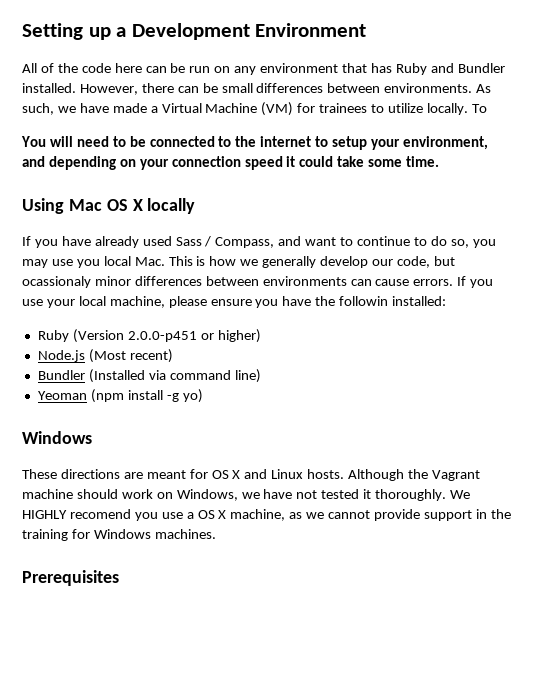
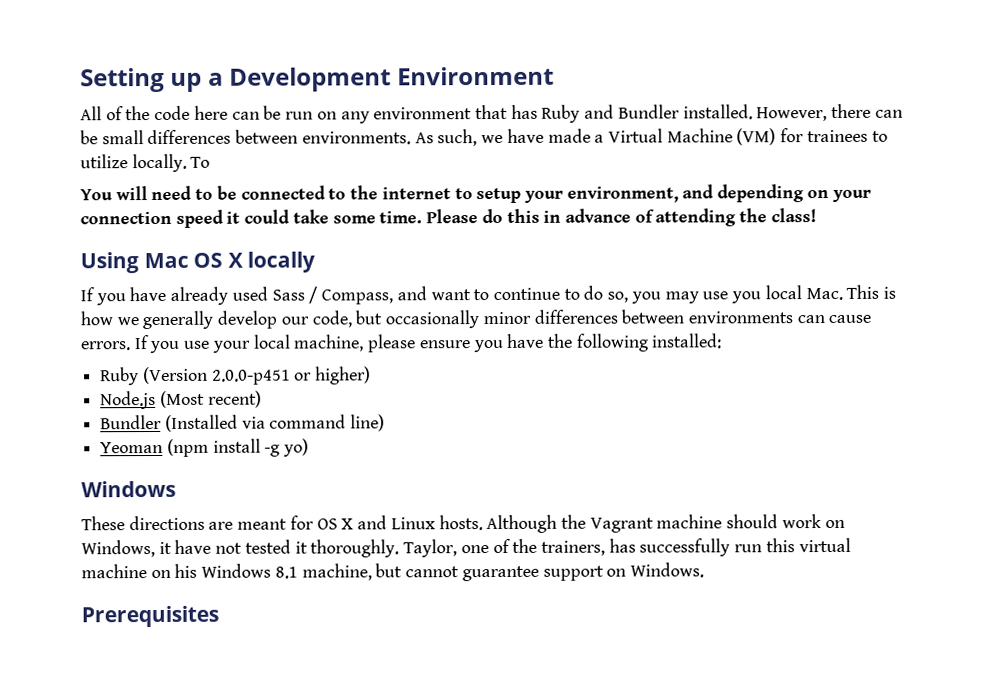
+ Please do this in advance of attending the class!
- If you have already used Sass / Compass, and want to continue to do so, you may use you local Mac. This is how we generally develop our code, but ocassionaly minor differences between environments can cause errors.
+ If you have already used Sass / Compass, and want to continue to do so, you may use you local Mac. This is how we generally develop our code, but occasionally minor differences between environments can cause errors.
- If you use your local machine, please ensure you have the followin installed:
+ If you use your local machine, please ensure you have the following installed:
- Although the Vagrant machine should work on Windows, we have not tested it thoroughly.
+ Although the Vagrant machine should work on Windows, it have not tested it thoroughly.
- We HIGHLY recomend you use a OS X machine, as we cannot provide support in the training for Windows machines.
+ Taylor, one of the trainers, has successfully run this virtual machine on his Windows 8.1 machine, but cannot guarantee support on Windows.

